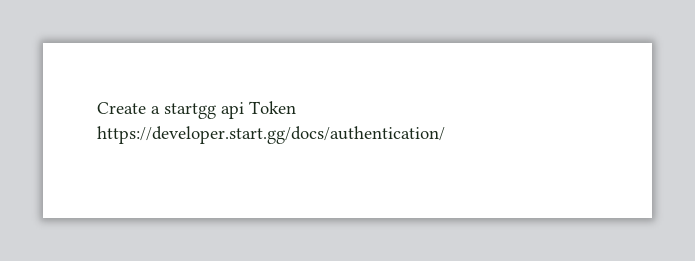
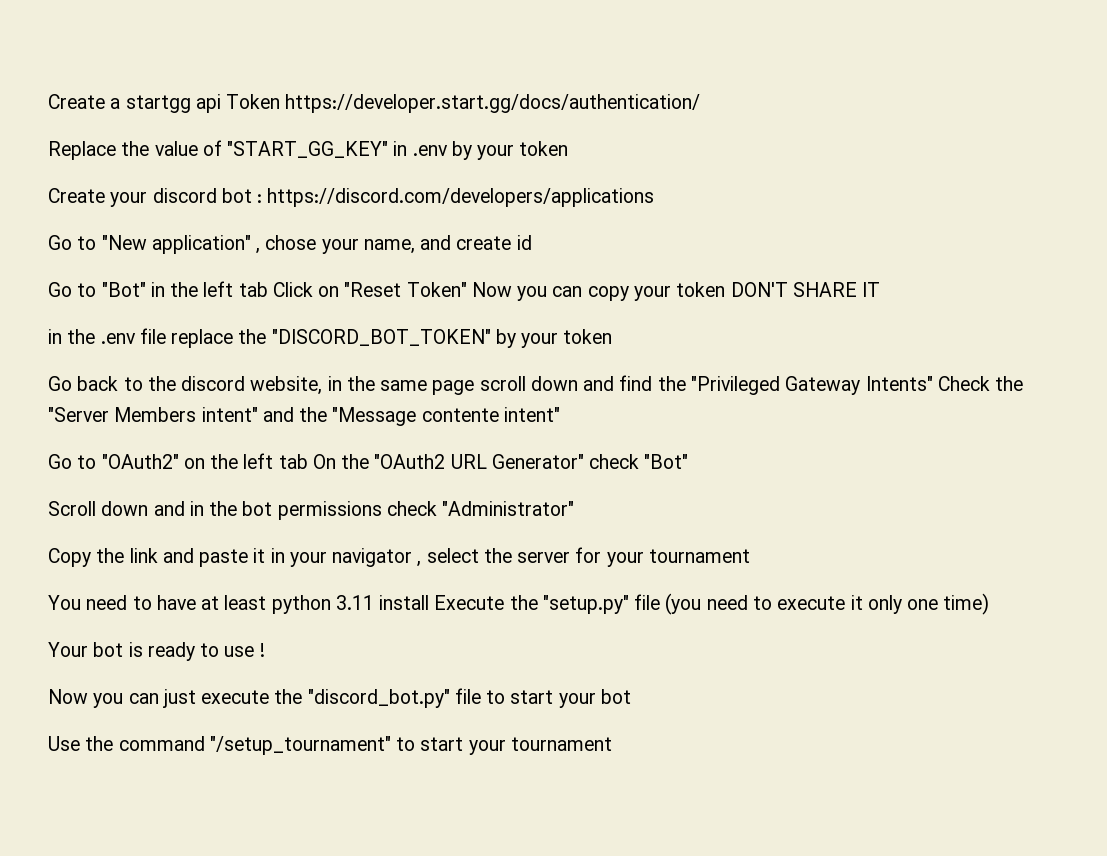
+ Replace the value of "START_GG_KEY" in .env by your token
+ Create your discord bot : https://discord.com/developers/applications
+ Go to "New application" , chose your name, and create id
+ Go to "Bot" in the left tab Click on "Reset Token" Now you can copy your token DON'T SHARE IT
+ in the .env file replace the "DISCORD_BOT_TOKEN" by your token
+ Go back to the discord website, in the same page scroll down and find the "Privileged Gateway Intents" Check the "Server Members intent" and the "Message contente intent"
+ Go to "OAuth2" on the left tab On the "OAuth2 URL Generator" check "Bot"
+ Scroll down and in the bot permissions check "Administrator"
+ Copy the link and paste it in your navigator , select the server for your tournament
+ You need to have at least python 3.11 install Execute the "setup.py" file (you need to execute it only one time)
+ Your bot is ready to use !
+ Now you can just execute the "discord_bot.py" file to start your bot
+ Use the command "/setup_tournament" to start your tournament

